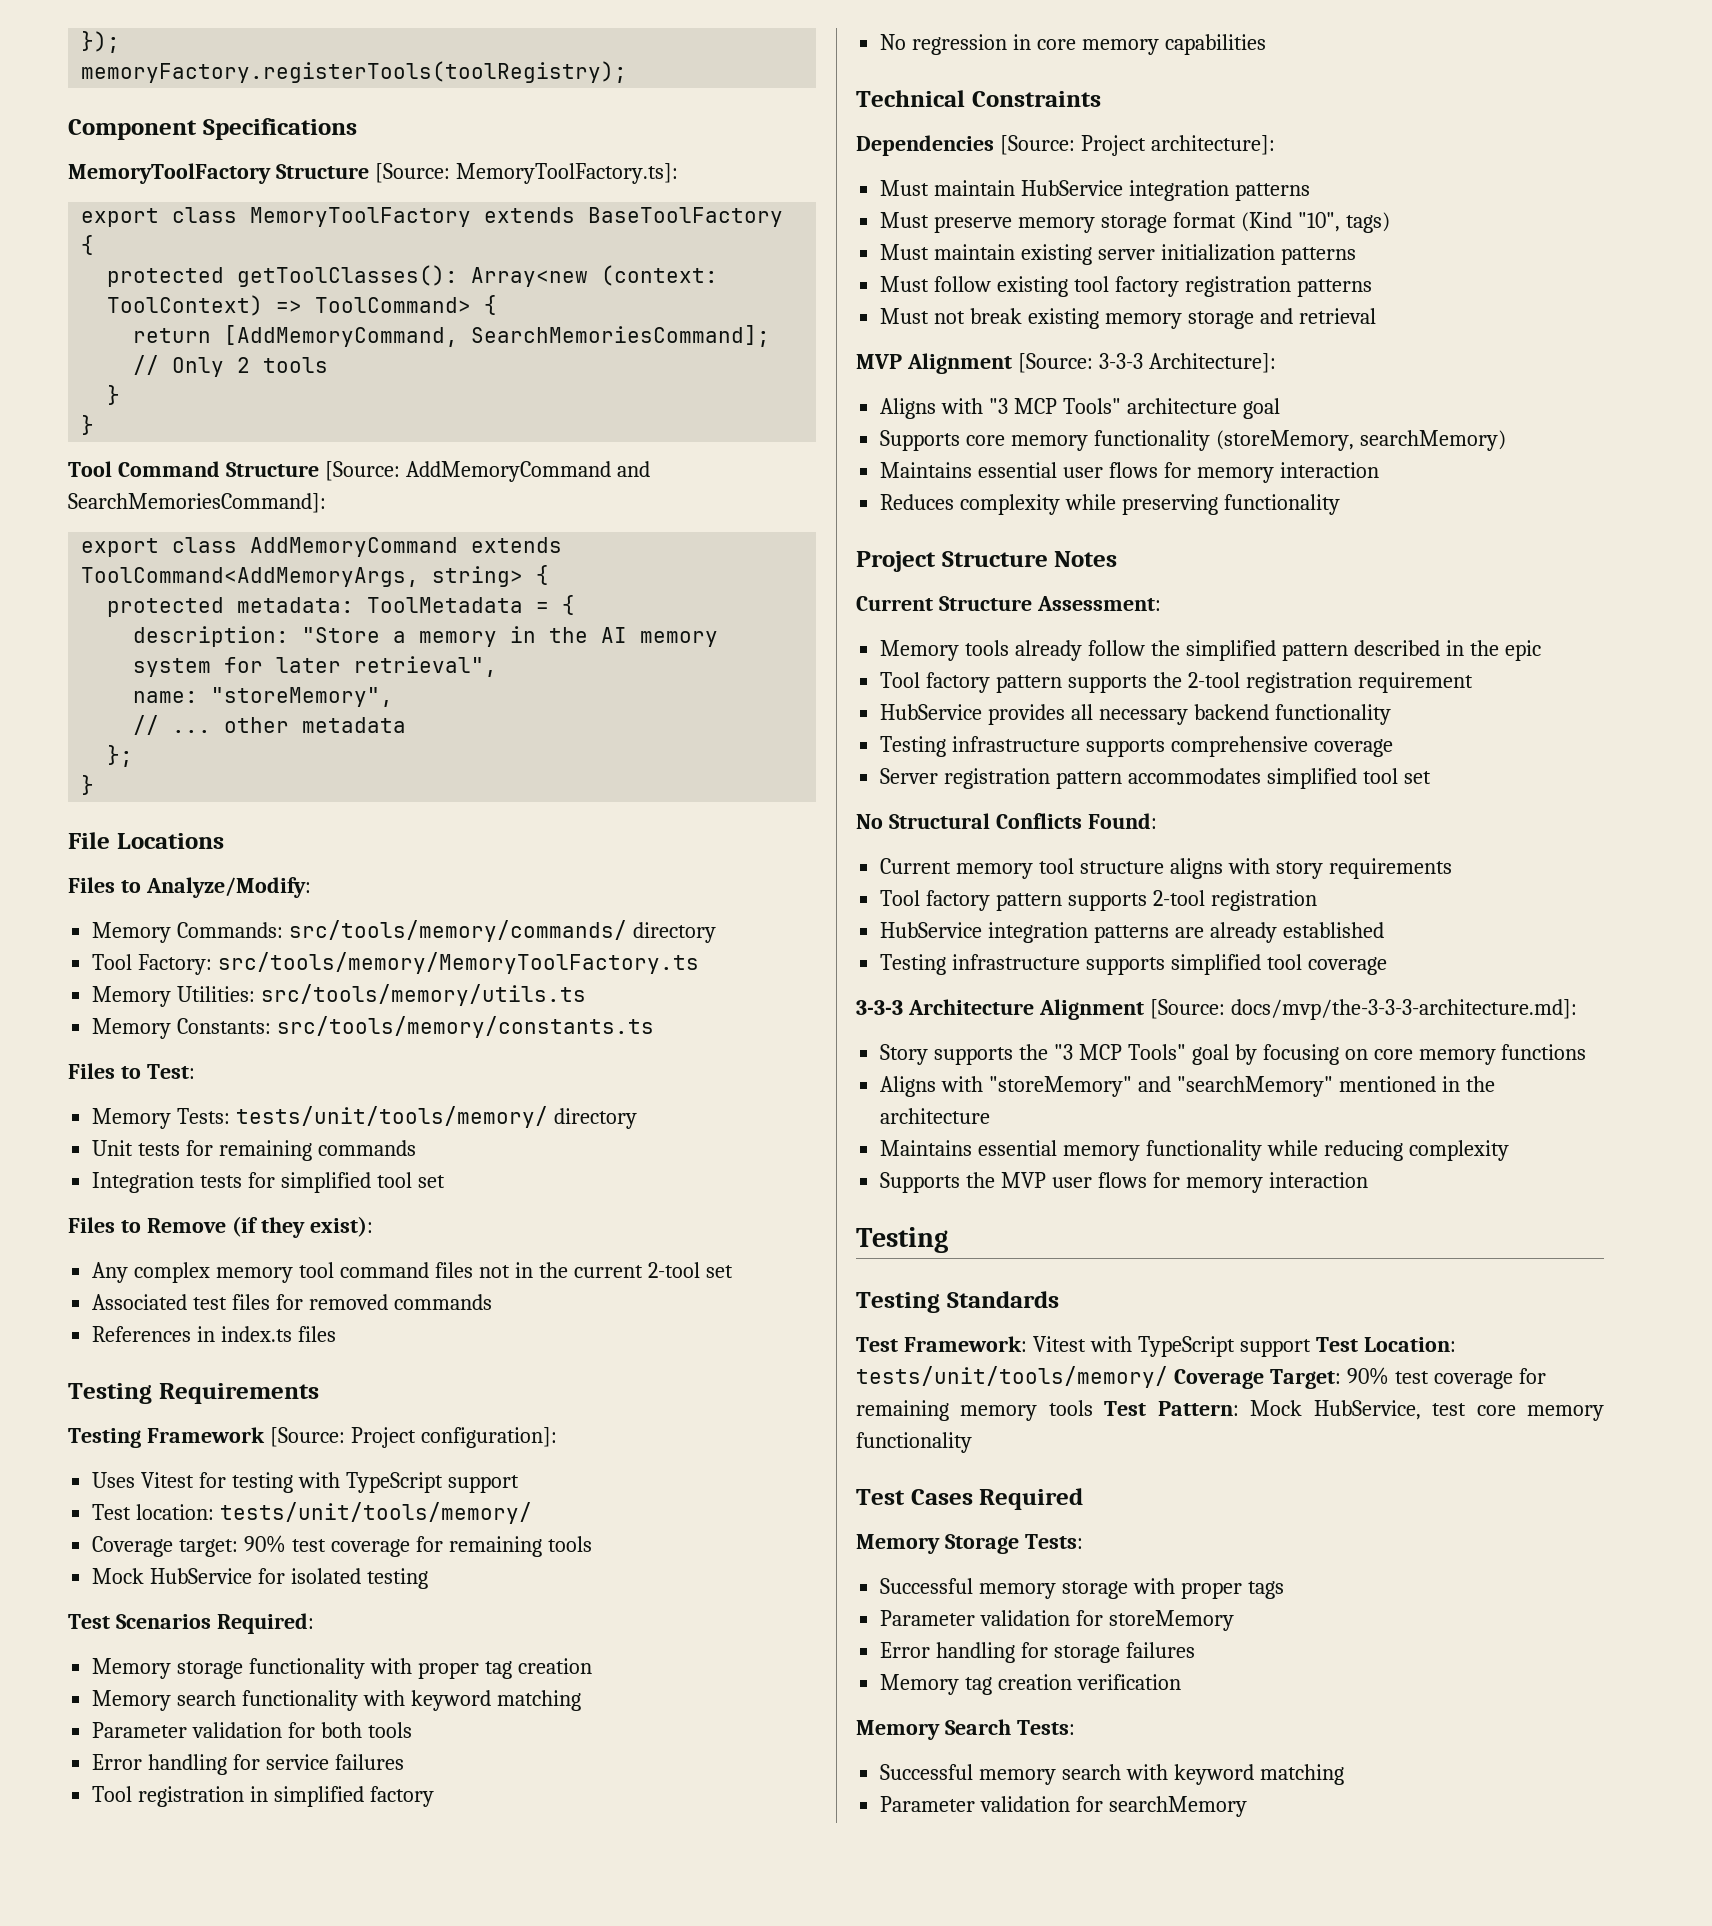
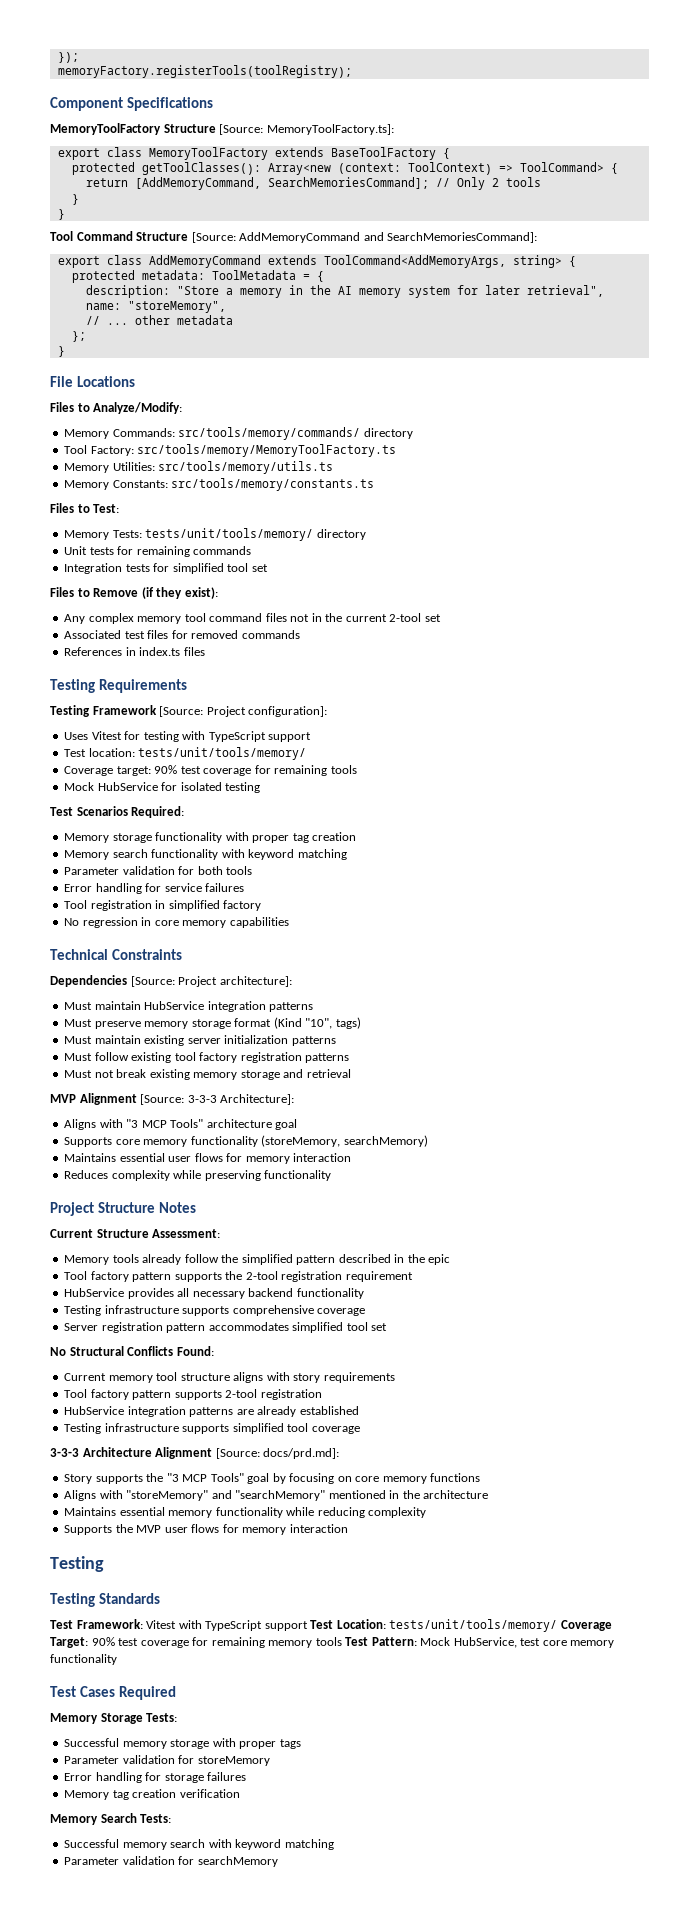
- 3-3-3 Architecture Alignment [Source: docs/mvp/the-3-3-3-architecture.md]:
+ 3-3-3 Architecture Alignment [Source: docs/prd.md]:

